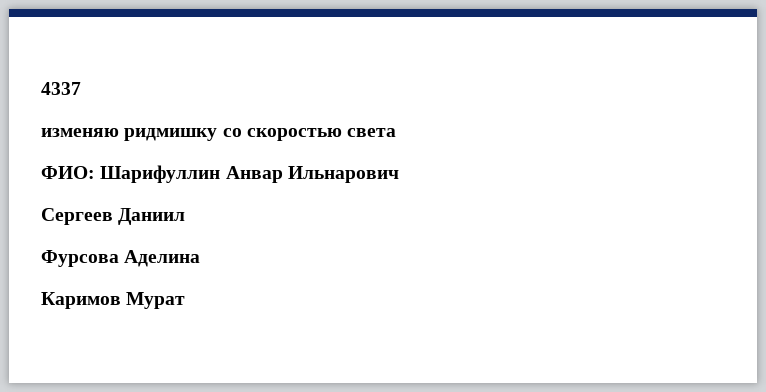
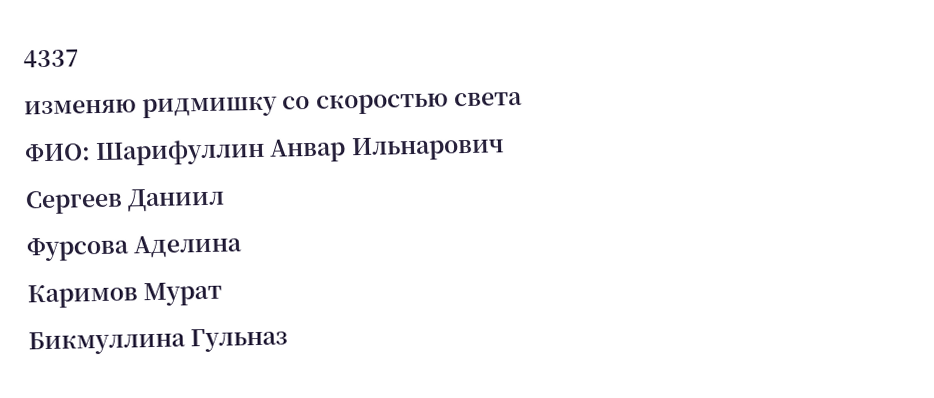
+ Бикмуллина Гульназ

